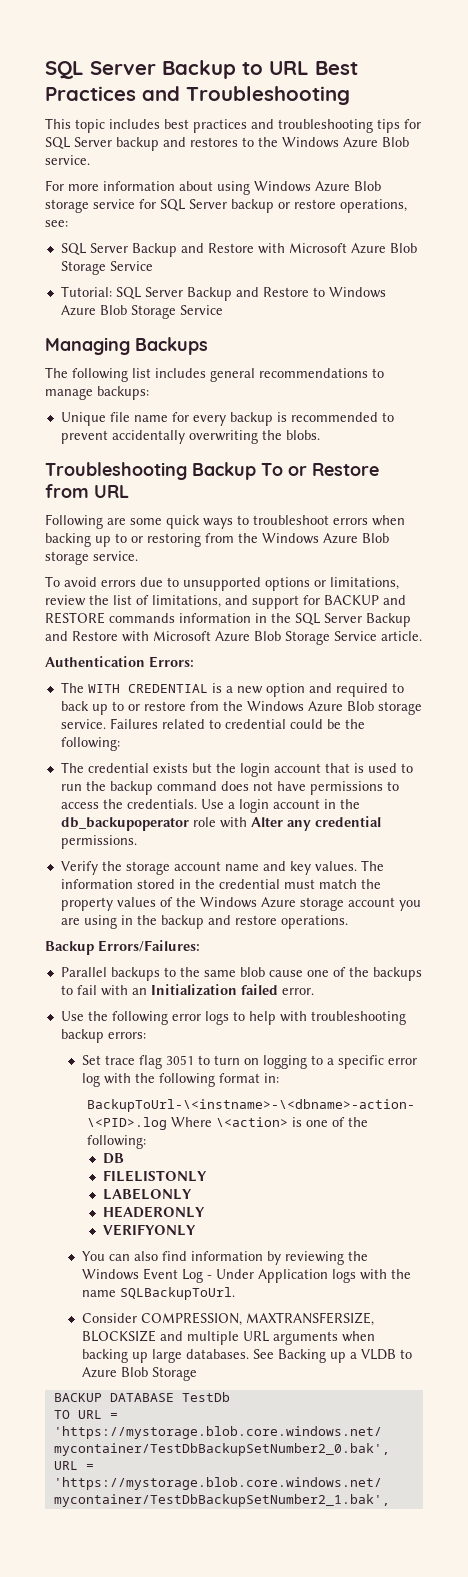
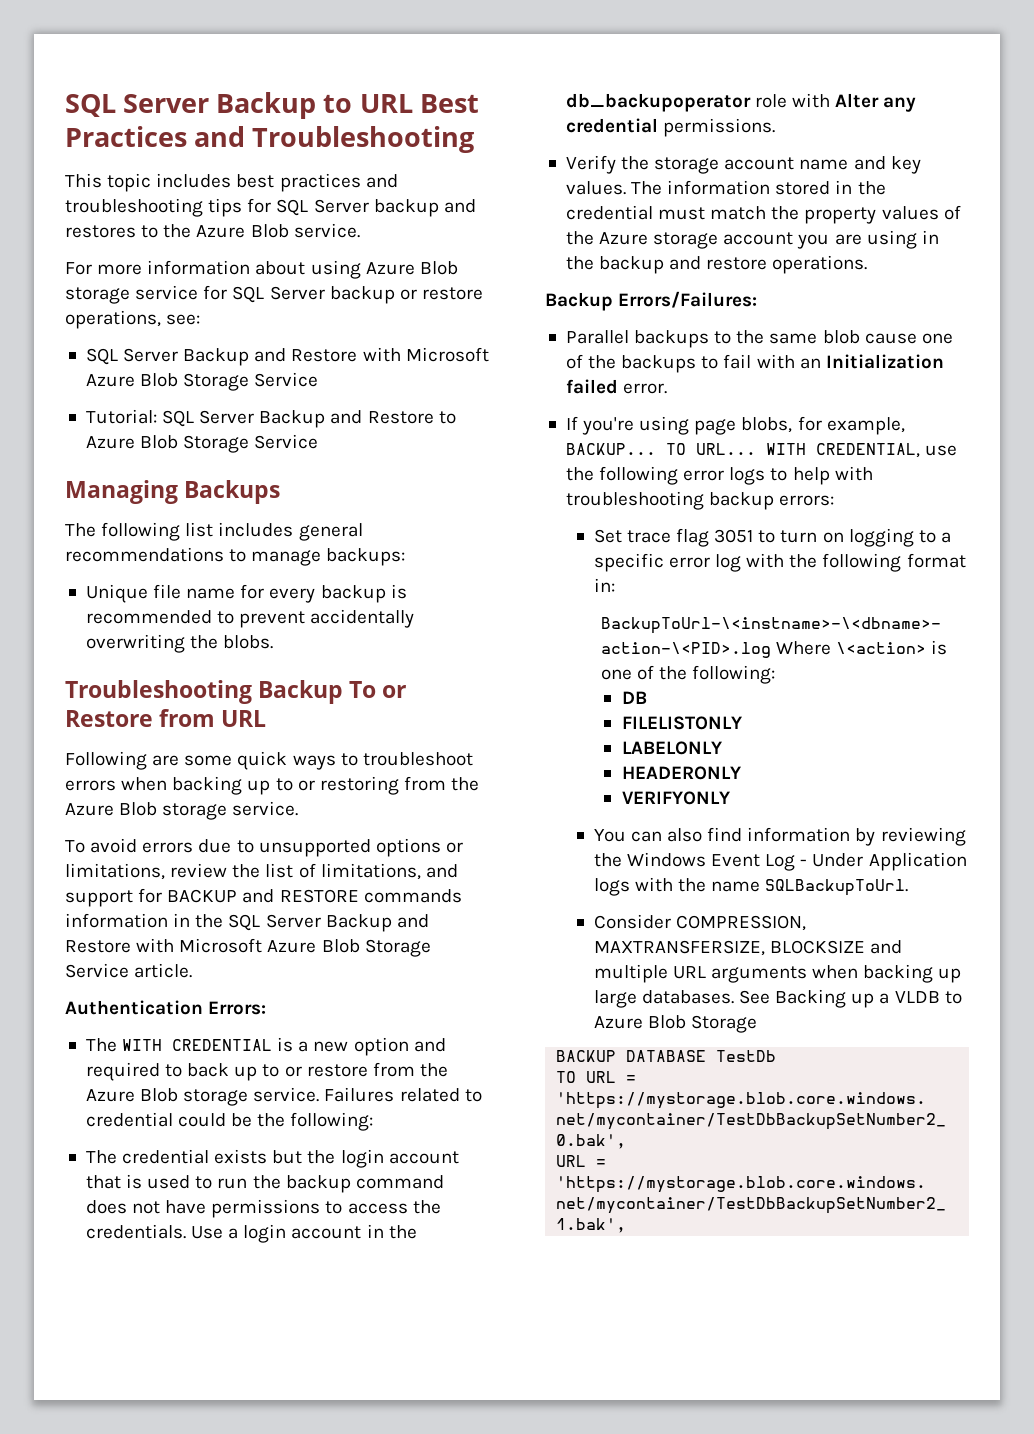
- This topic includes best practices and troubleshooting tips for SQL Server backup and restores to the Windows Azure Blob service.
+ This topic includes best practices and troubleshooting tips for SQL Server backup and restores to the Azure Blob service.
- For more information about using Windows Azure Blob storage service for SQL Server backup or restore operations, see:
+ For more information about using Azure Blob storage service for SQL Server backup or restore operations, see:
- Tutorial: SQL Server Backup and Restore to Windows Azure Blob Storage Service
+ Tutorial: SQL Server Backup and Restore to Azure Blob Storage Service
- Following are some quick ways to troubleshoot errors when backing up to or restoring from the Windows Azure Blob storage service.
+ Following are some quick ways to troubleshoot errors when backing up to or restoring from the Azure Blob storage service.
- The WITH CREDENTIAL is a new option and required to back up to or restore from the Windows Azure Blob storage service.
+ The WITH CREDENTIAL is a new option and required to back up to or restore from the Azure Blob storage service.
- The information stored in the credential must match the property values of the Windows Azure storage account you are using in the backup and restore operations.
+ The information stored in the credential must match the property values of the Azure storage account you are using in the backup and restore operations.
- Use the following error logs to help with troubleshooting backup errors:
+ If you're using page blobs, for example, BACKUP... TO URL... WITH CREDENTIAL, use the following error logs to help with troubleshooting backup errors:

